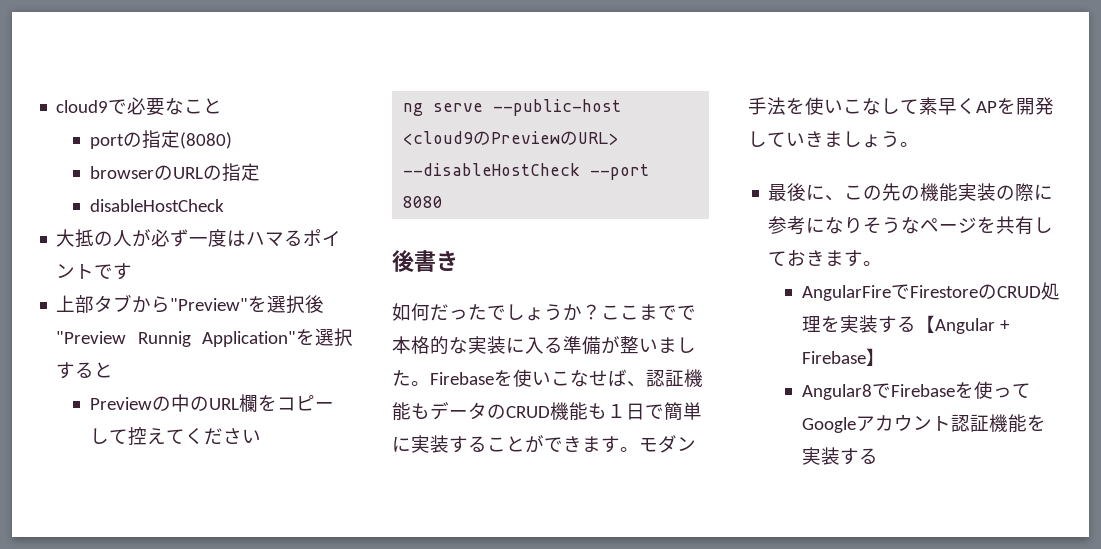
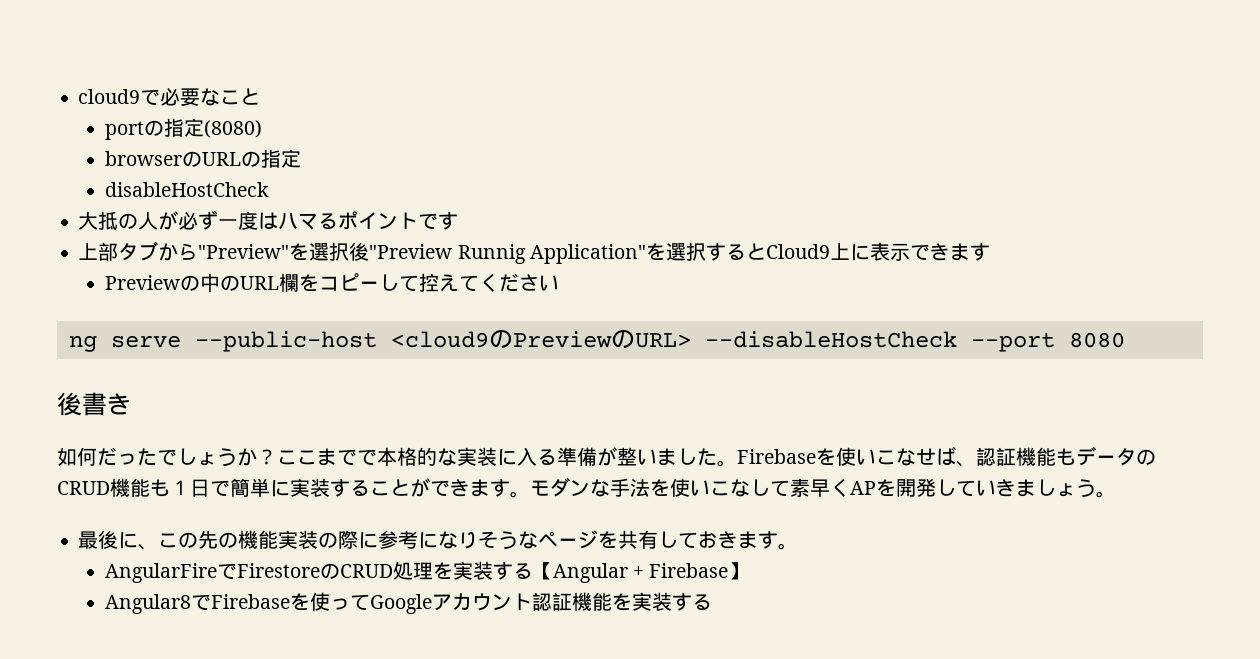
- 上部タブから"Preview"を選択後"Preview Runnig Application"を選択すると
+ 上部タブから"Preview"を選択後"Preview Runnig Application"を選択するとCloud9上に表示できます
- モダン手法を使いこなして素早くAPを開発していきましょう。
+ モダンな手法を使いこなして素早くAPを開発していきましょう。

